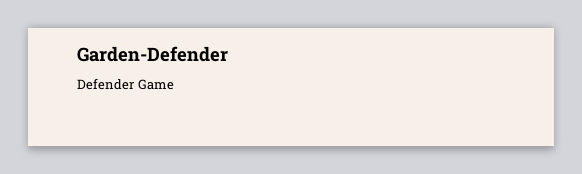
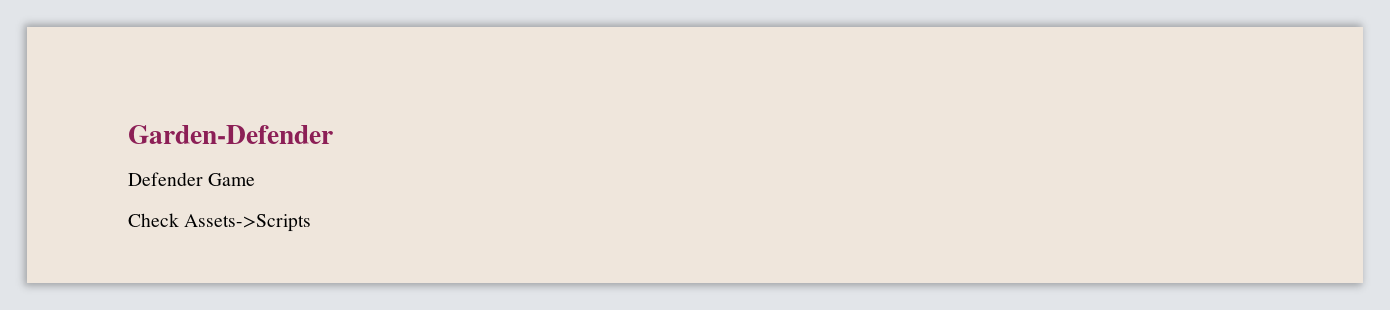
+ Check Assets->Scripts

